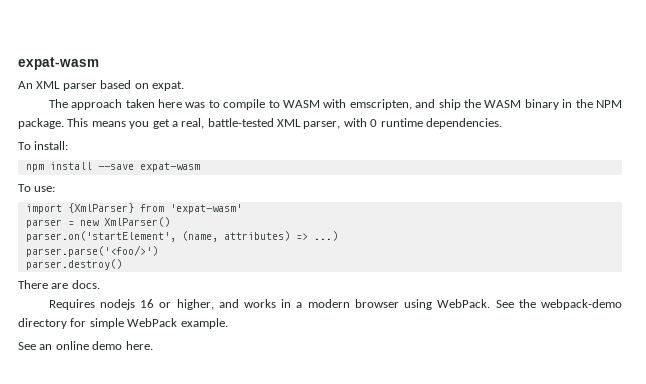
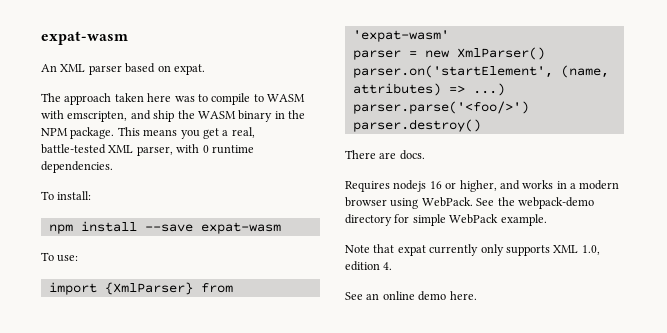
+ Note that expat currently only supports XML 1.0, edition 4.

